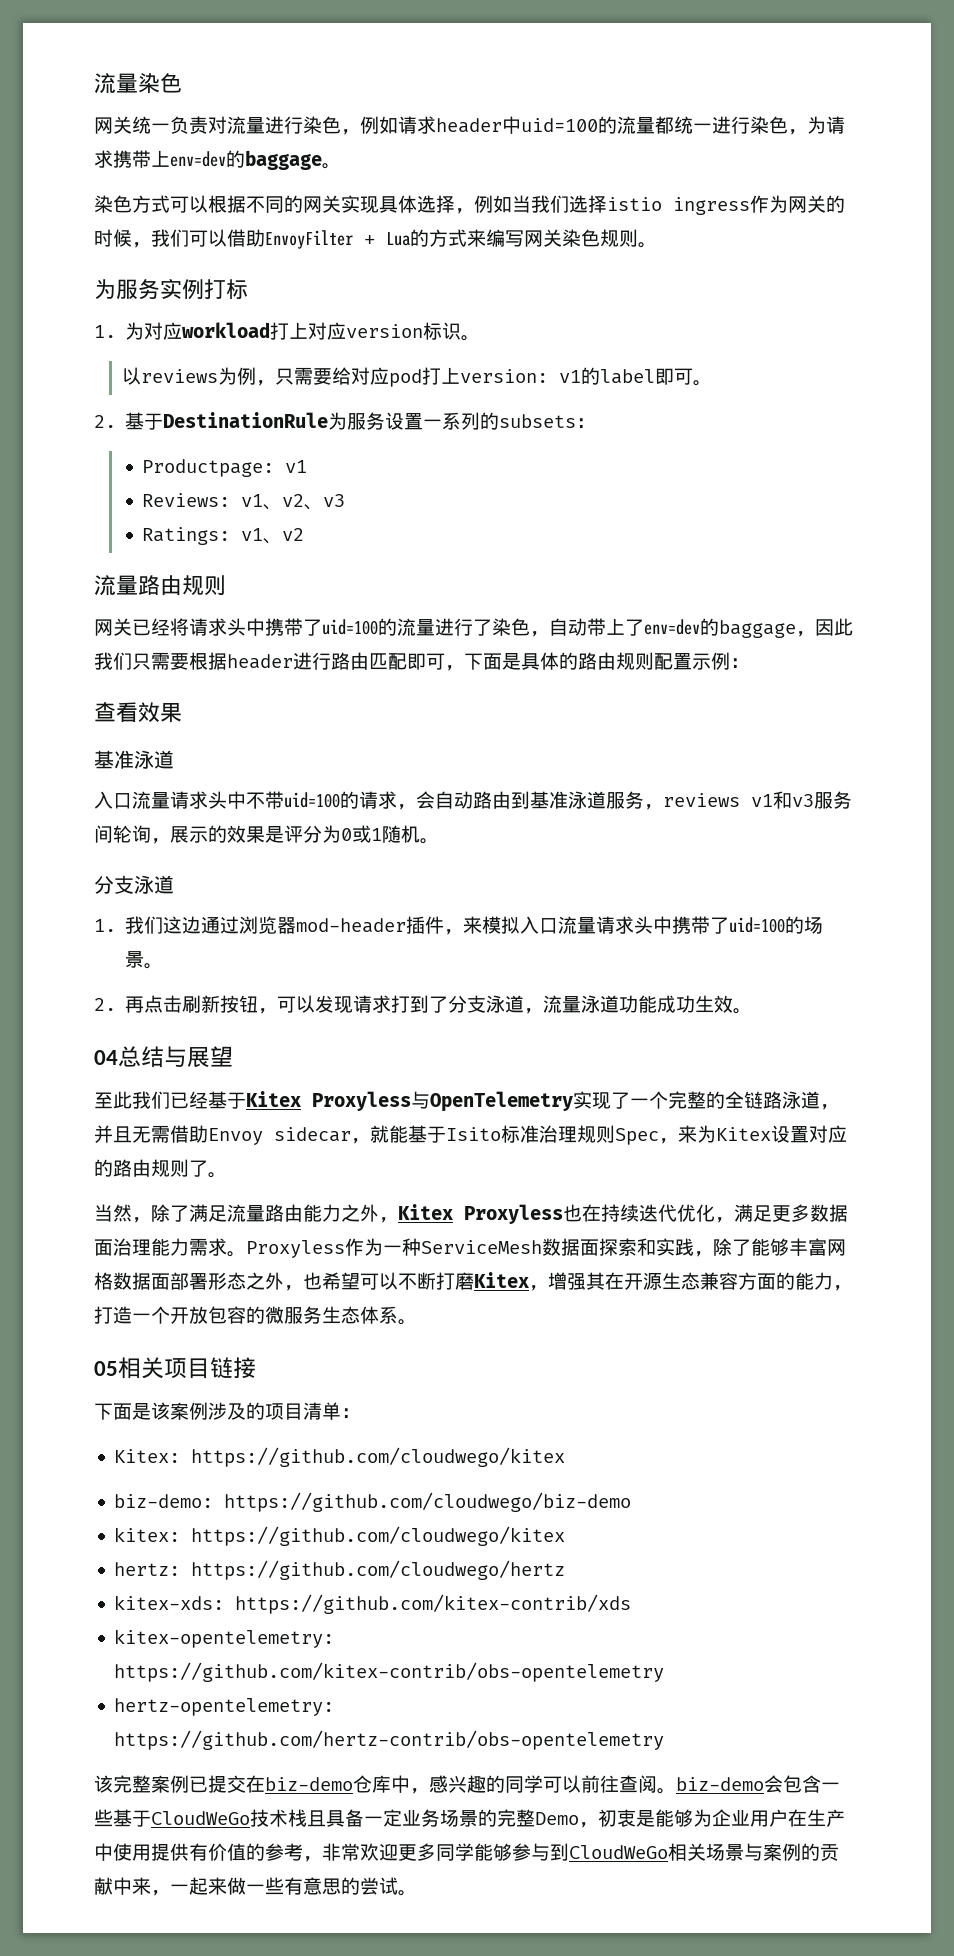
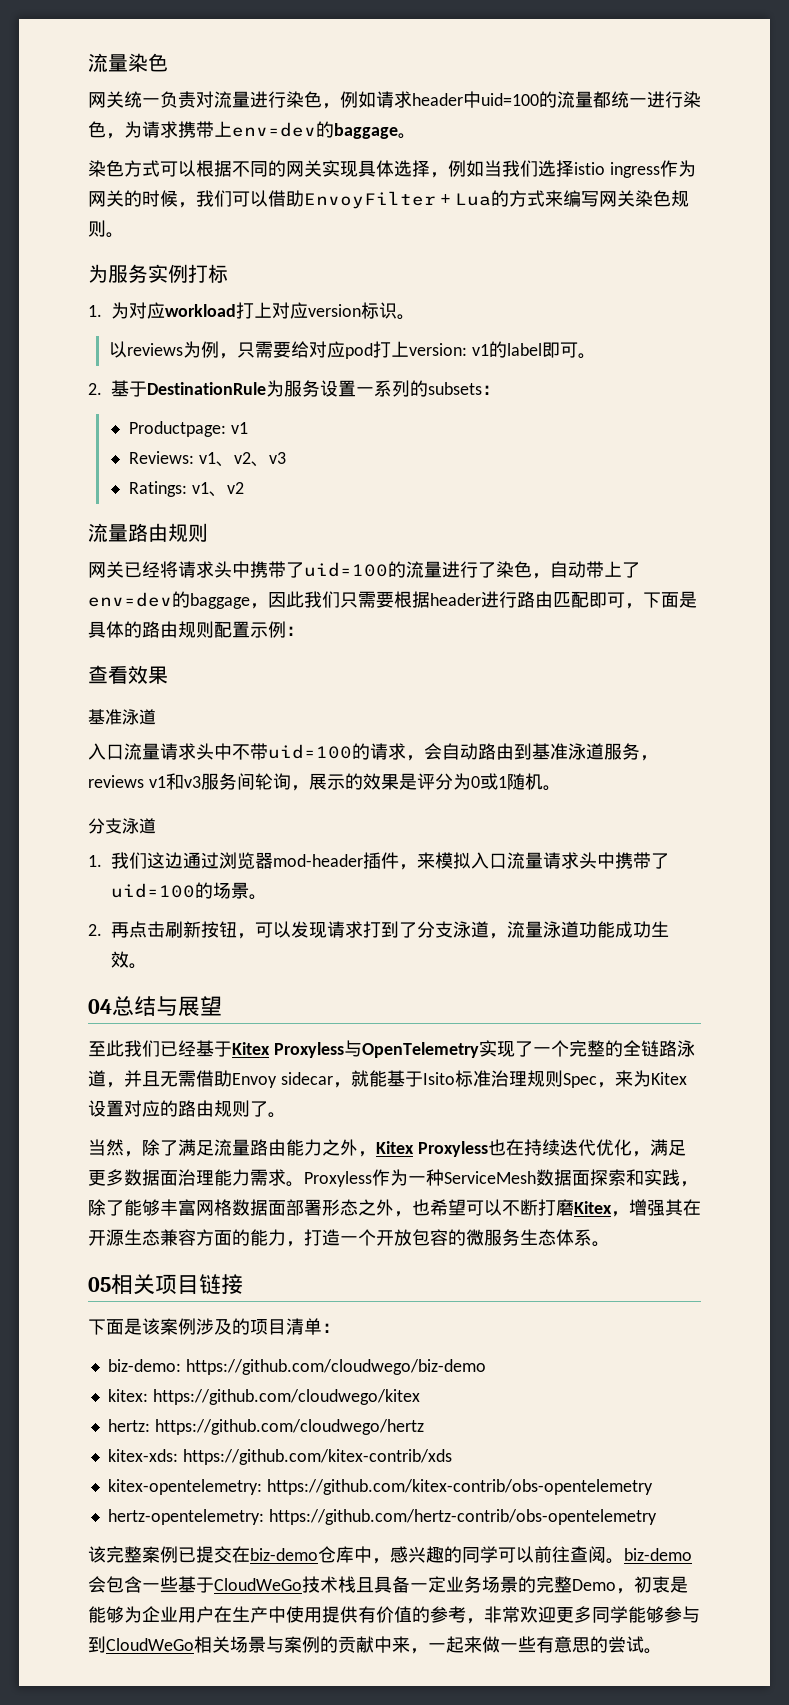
- Kitex: https://github.com/cloudwego/kitex

